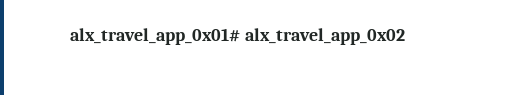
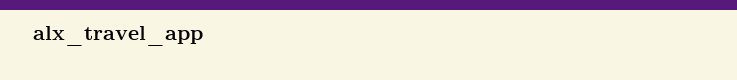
- alx_travel_app_0x01# alx_travel_app_0x02
+ alx_travel_app

